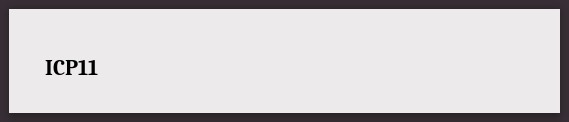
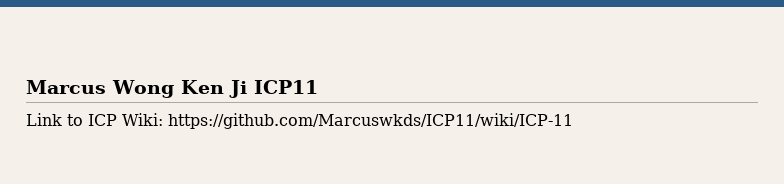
- ICP11
+ Marcus Wong Ken Ji ICP11
+ Link to ICP Wiki: https://github.com/Marcuswkds/ICP11/wiki/ICP-11

